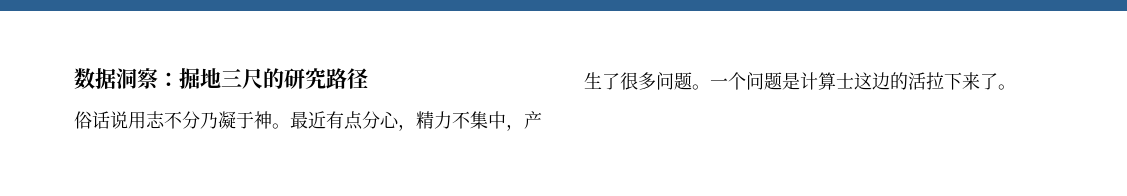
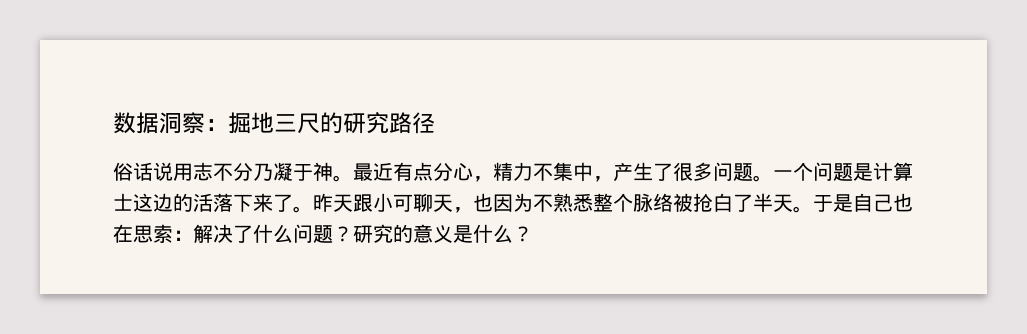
- 一个问题是计算士这边的活拉下来了。
+ 一个问题是计算士这边的活落下来了。
+ 昨天跟小可聊天，也因为不熟悉整个脉络被抢白了半天。于是自己也在思索：解决了什么问题？研究的意义是什么？

